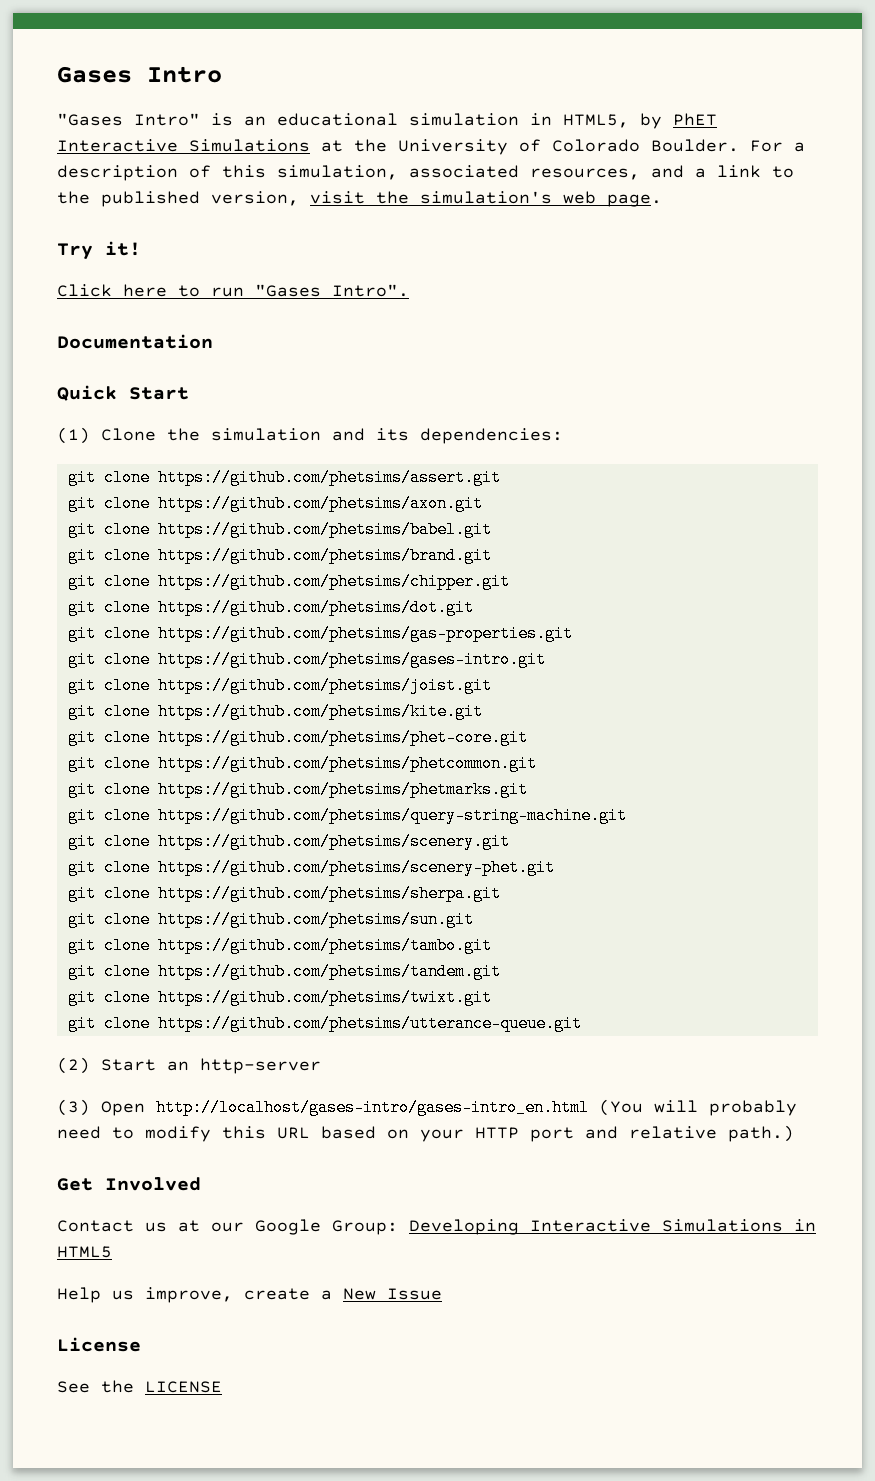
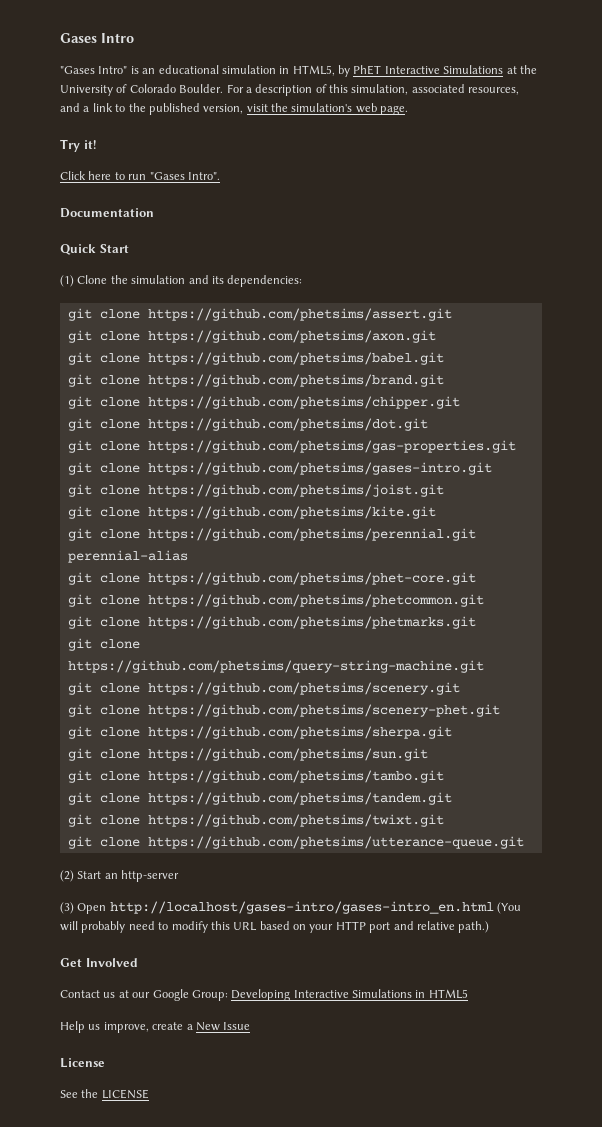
+ git clone https://github.com/phetsims/perennial.git perennial-alias

